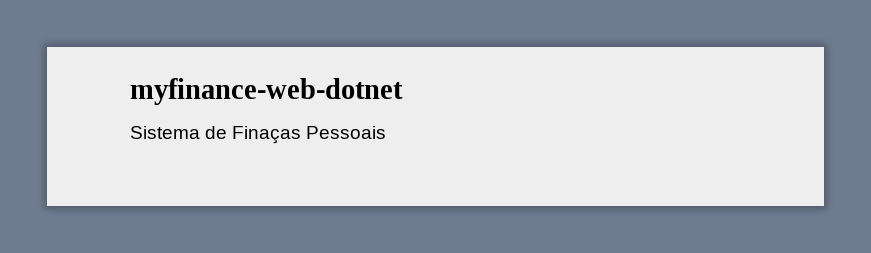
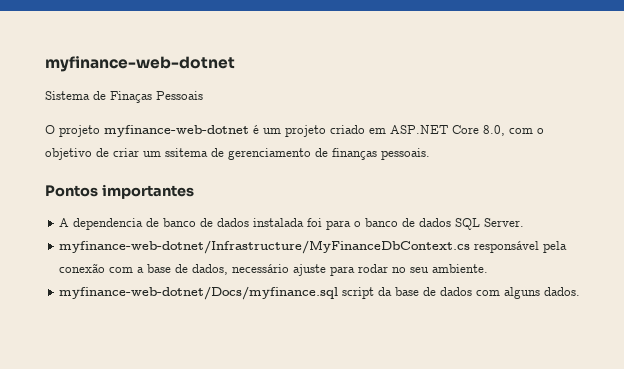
+ O projeto myfinance-web-dotnet é um projeto criado em ASP.NET Core 8.0, com o objetivo de criar um ssitema de gerenciamento de finanças pessoais.
+ Pontos importantes
+ A dependencia de banco de dados instalada foi para o banco de dados SQL Server.
+ myfinance-web-dotnet/Infrastructure/MyFinanceDbContext.cs responsável pela conexão com a base de dados, necessário ajuste para rodar no seu ambiente.
+ myfinance-web-dotnet/Docs/myfinance.sql script da base de dados com alguns dados.

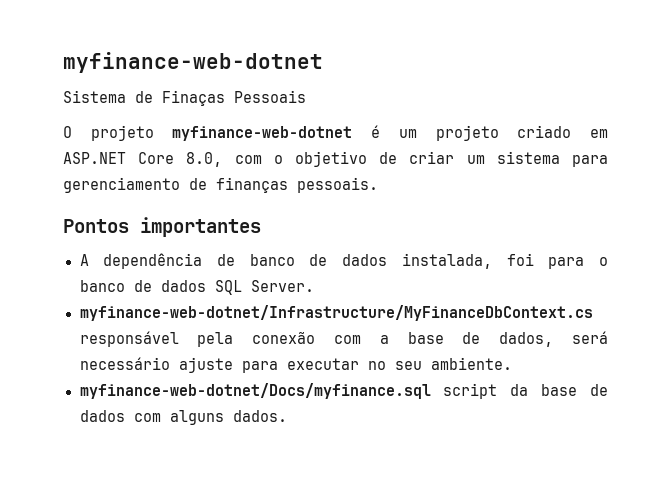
- O projeto myfinance-web-dotnet é um projeto criado em ASP.NET Core 8.0, com o objetivo de criar um ssitema de gerenciamento de finanças pessoais.
+ O projeto myfinance-web-dotnet é um projeto criado em ASP.NET Core 8.0, com o objetivo de criar um sistema para gerenciamento de finanças pessoais.
- A dependencia de banco de dados instalada foi para o banco de dados SQL Server.
+ A dependência de banco de dados instalada, foi para o banco de dados SQL Server.
- myfinance-web-dotnet/Infrastructure/MyFinanceDbContext.cs responsável pela conexão com a base de dados, necessário ajuste para rodar no seu ambiente.
+ myfinance-web-dotnet/Infrastructure/MyFinanceDbContext.cs responsável pela conexão com a base de dados, será necessário ajuste para executar no seu ambiente.

